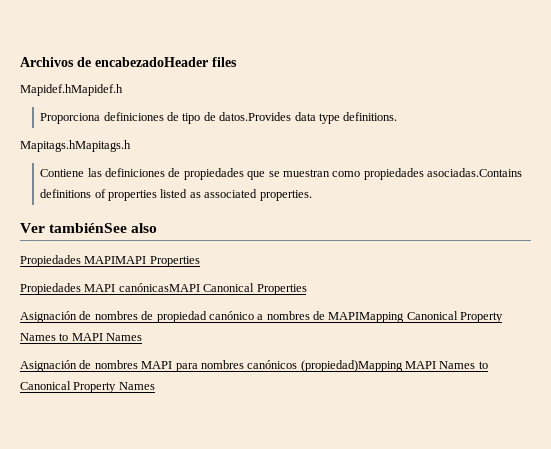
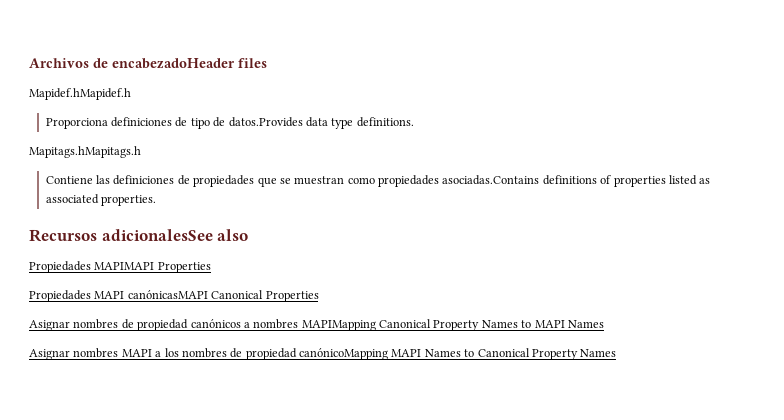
- Ver tambiénSee also
+ Recursos adicionalesSee also
- Asignación de nombres de propiedad canónico a nombres de MAPIMapping Canonical Property Names to MAPI Names
+ Asignar nombres de propiedad canónicos a nombres MAPIMapping Canonical Property Names to MAPI Names
- Asignación de nombres MAPI para nombres canónicos (propiedad)Mapping MAPI Names to Canonical Property Names
+ Asignar nombres MAPI a los nombres de propiedad canónicoMapping MAPI Names to Canonical Property Names

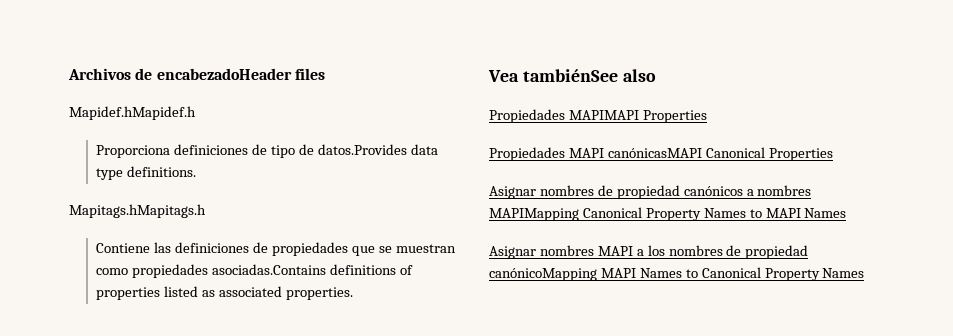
- Recursos adicionalesSee also
+ Vea tambiénSee also

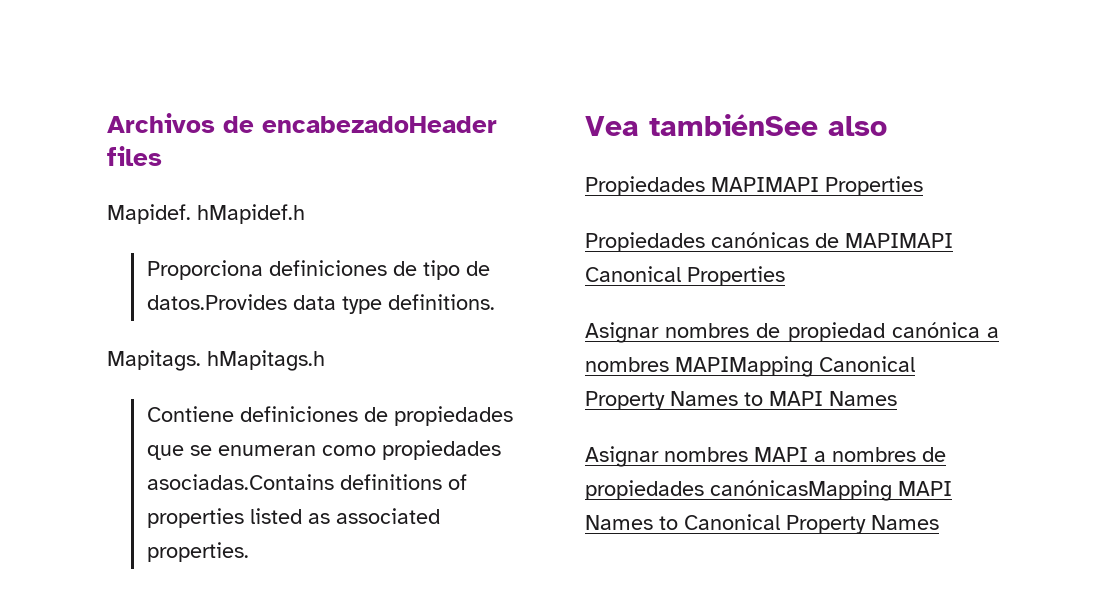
- Mapidef.hMapidef.h
+ Mapidef. hMapidef.h
- Mapitags.hMapitags.h
+ Mapitags. hMapitags.h
- Contiene las definiciones de propiedades que se muestran como propiedades asociadas.Contains definitions of properties listed as associated properties.
+ Contiene definiciones de propiedades que se enumeran como propiedades asociadas.Contains definitions of properties listed as associated properties.
- Propiedades MAPI canónicasMAPI Canonical Properties
+ Propiedades canónicas de MAPIMAPI Canonical Properties
- Asignar nombres de propiedad canónicos a nombres MAPIMapping Canonical Property Names to MAPI Names
+ Asignar nombres de propiedad canónica a nombres MAPIMapping Canonical Property Names to MAPI Names
- Asignar nombres MAPI a los nombres de propiedad canónicoMapping MAPI Names to Canonical Property Names
+ Asignar nombres MAPI a nombres de propiedades canónicasMapping MAPI Names to Canonical Property Names

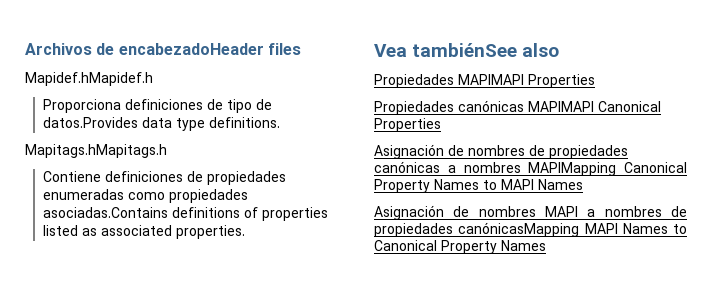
- Mapidef. hMapidef.h
+ Mapidef.hMapidef.h
- Mapitags. hMapitags.h
+ Mapitags.hMapitags.h
- Contiene definiciones de propiedades que se enumeran como propiedades asociadas.Contains definitions of properties listed as associated properties.
+ Contiene definiciones de propiedades enumeradas como propiedades asociadas.Contains definitions of properties listed as associated properties.
- Propiedades canónicas de MAPIMAPI Canonical Properties
+ Propiedades canónicas MAPIMAPI Canonical Properties
- Asignar nombres de propiedad canónica a nombres MAPIMapping Canonical Property Names to MAPI Names
+ Asignación de nombres de propiedades canónicas a nombres MAPIMapping Canonical Property Names to MAPI Names
- Asignar nombres MAPI a nombres de propiedades canónicasMapping MAPI Names to Canonical Property Names
+ Asignación de nombres MAPI a nombres de propiedades canónicasMapping MAPI Names to Canonical Property Names

